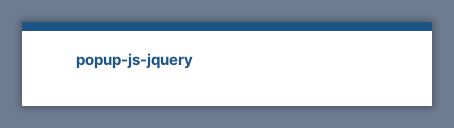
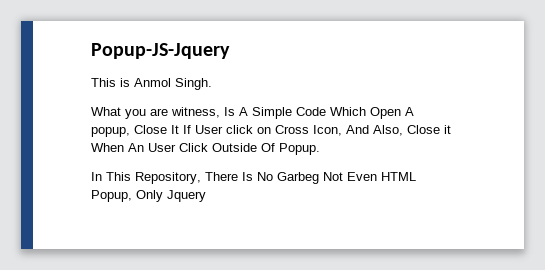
- popup-js-jquery
+ Popup-JS-Jquery
+ This is Anmol Singh.
+ What you are witness, Is A Simple Code Which Open A popup, Close It If User click on Cross Icon, And Also, Close it When An User Click Outside Of Popup.
+ In This Repository, There Is No Garbeg Not Even HTML Popup, Only Jquery

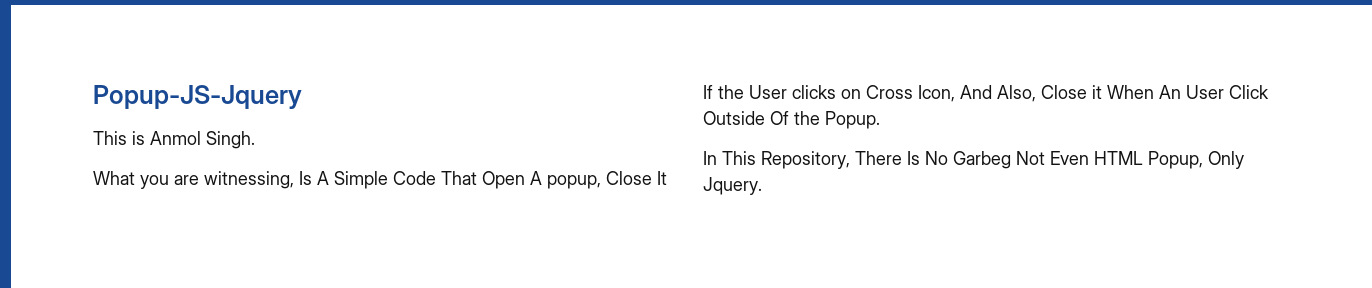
- What you are witness, Is A Simple Code Which Open A popup, Close It If User click on Cross Icon, And Also, Close it When An User Click Outside Of Popup.
+ What you are witnessing, Is A Simple Code That Open A popup, Close It If the User clicks on Cross Icon, And Also, Close it When An User Click Outside Of the Popup.
- In This Repository, There Is No Garbeg Not Even HTML Popup, Only Jquery
+ In This Repository, There Is No Garbeg Not Even HTML Popup, Only Jquery.

